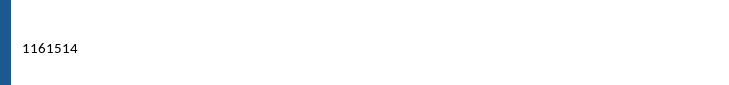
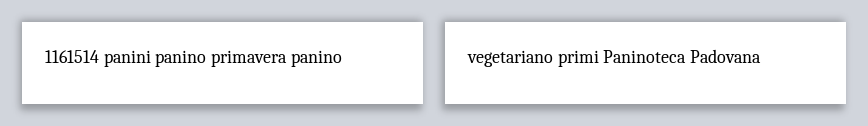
- 1161514
+ 1161514 panini panino primavera panino vegetariano primi Paninoteca Padovana

